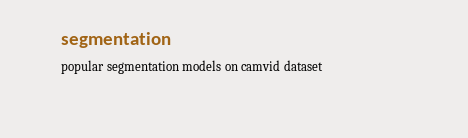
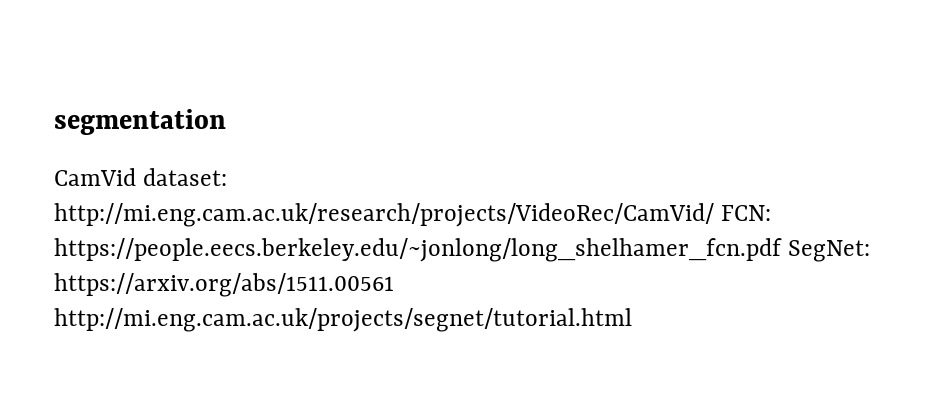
- popular segmentation models on camvid dataset
+ CamVid dataset: http://mi.eng.cam.ac.uk/research/projects/VideoRec/CamVid/ FCN: https://people.eecs.berkeley.edu/~jonlong/long_shelhamer_fcn.pdf SegNet: https://arxiv.org/abs/1511.00561 http://mi.eng.cam.ac.uk/projects/segnet/tutorial.html

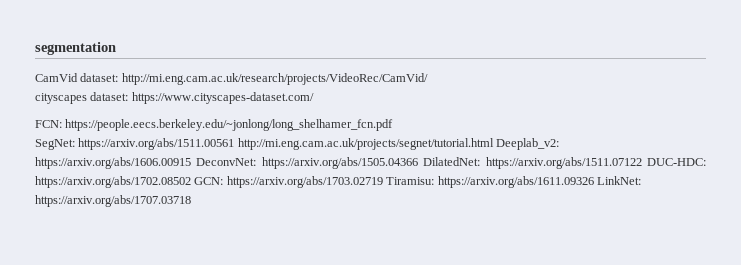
- CamVid dataset: http://mi.eng.cam.ac.uk/research/projects/VideoRec/CamVid/ FCN: https://people.eecs.berkeley.edu/~jonlong/long_shelhamer_fcn.pdf SegNet: https://arxiv.org/abs/1511.00561 http://mi.eng.cam.ac.uk/projects/segnet/tutorial.html
+ CamVid dataset: http://mi.eng.cam.ac.uk/research/projects/VideoRec/CamVid/
+ cityscapes dataset: https://www.cityscapes-dataset.com/
+ FCN: https://people.eecs.berkeley.edu/~jonlong/long_shelhamer_fcn.pdf
+ SegNet: https://arxiv.org/abs/1511.00561 http://mi.eng.cam.ac.uk/projects/segnet/tutorial.html Deeplab_v2: https://arxiv.org/abs/1606.00915 DeconvNet: https://arxiv.org/abs/1505.04366 DilatedNet: https://arxiv.org/abs/1511.07122 DUC-HDC: https://arxiv.org/abs/1702.08502 GCN: https://arxiv.org/abs/1703.02719 Tiramisu: https://arxiv.org/abs/1611.09326 LinkNet: https://arxiv.org/abs/1707.03718

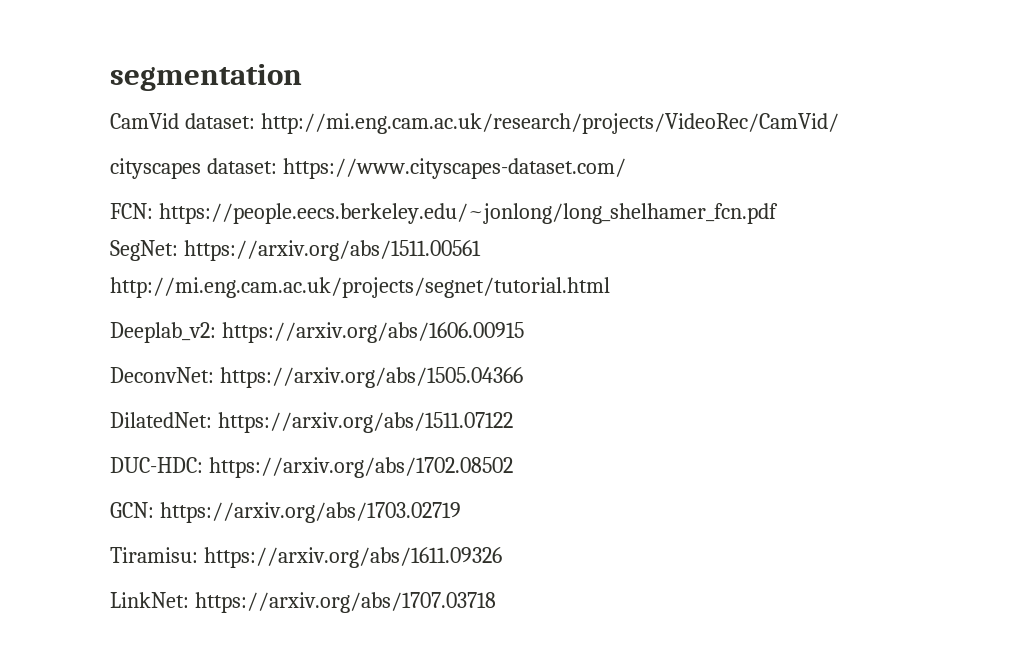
- SegNet: https://arxiv.org/abs/1511.00561 http://mi.eng.cam.ac.uk/projects/segnet/tutorial.html Deeplab_v2: https://arxiv.org/abs/1606.00915 DeconvNet: https://arxiv.org/abs/1505.04366 DilatedNet: https://arxiv.org/abs/1511.07122 DUC-HDC: https://arxiv.org/abs/1702.08502 GCN: https://arxiv.org/abs/1703.02719 Tiramisu: https://arxiv.org/abs/1611.09326 LinkNet: https://arxiv.org/abs/1707.03718
+ SegNet: https://arxiv.org/abs/1511.00561 http://mi.eng.cam.ac.uk/projects/segnet/tutorial.html
+ Deeplab_v2: https://arxiv.org/abs/1606.00915
+ DeconvNet: https://arxiv.org/abs/1505.04366
+ DilatedNet: https://arxiv.org/abs/1511.07122
+ DUC-HDC: https://arxiv.org/abs/1702.08502
+ GCN: https://arxiv.org/abs/1703.02719
+ Tiramisu: https://arxiv.org/abs/1611.09326
+ LinkNet: https://arxiv.org/abs/1707.03718

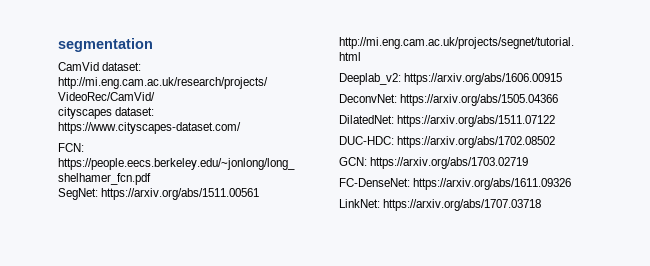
- Tiramisu: https://arxiv.org/abs/1611.09326
+ FC-DenseNet: https://arxiv.org/abs/1611.09326

